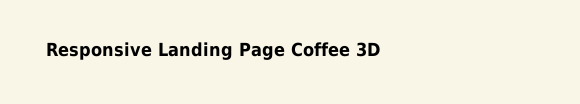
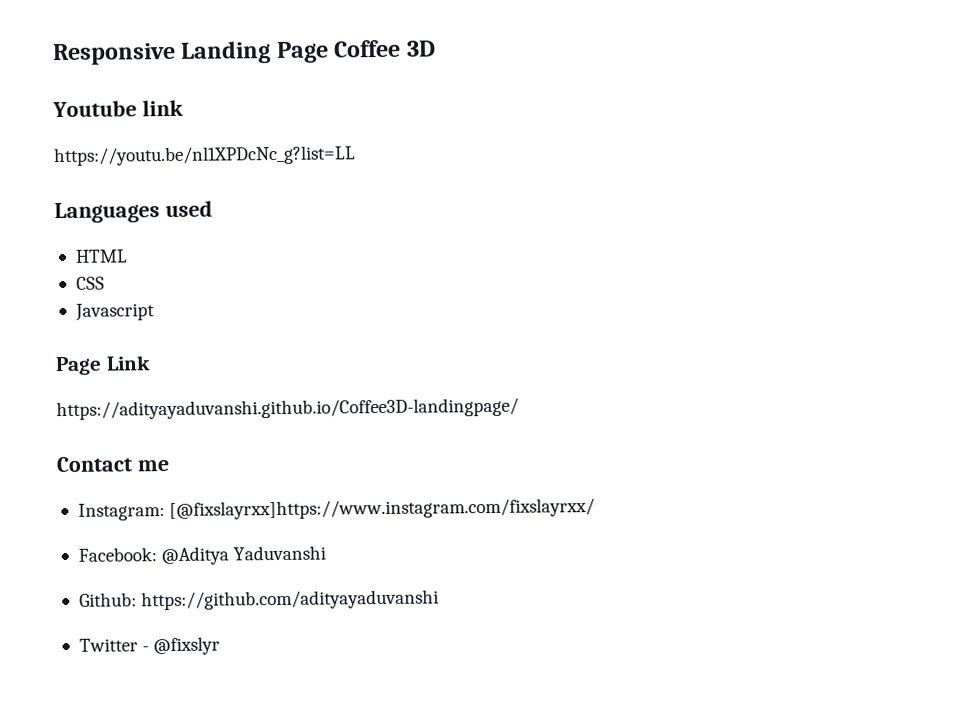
+ Youtube link
+ https://youtu.be/nl1XPDcNc_g?list=LL
+ Languages used
+ HTML
+ CSS
+ Javascript
+ Page Link
+ https://adityayaduvanshi.github.io/Coffee3D-landingpage/
+ Contact me
+ Instagram: [@fixslayrxx]https://www.instagram.com/fixslayrxx/
+ Facebook: @Aditya Yaduvanshi
+ Github: https://github.com/adityayaduvanshi
+ Twitter - @fixslyr

